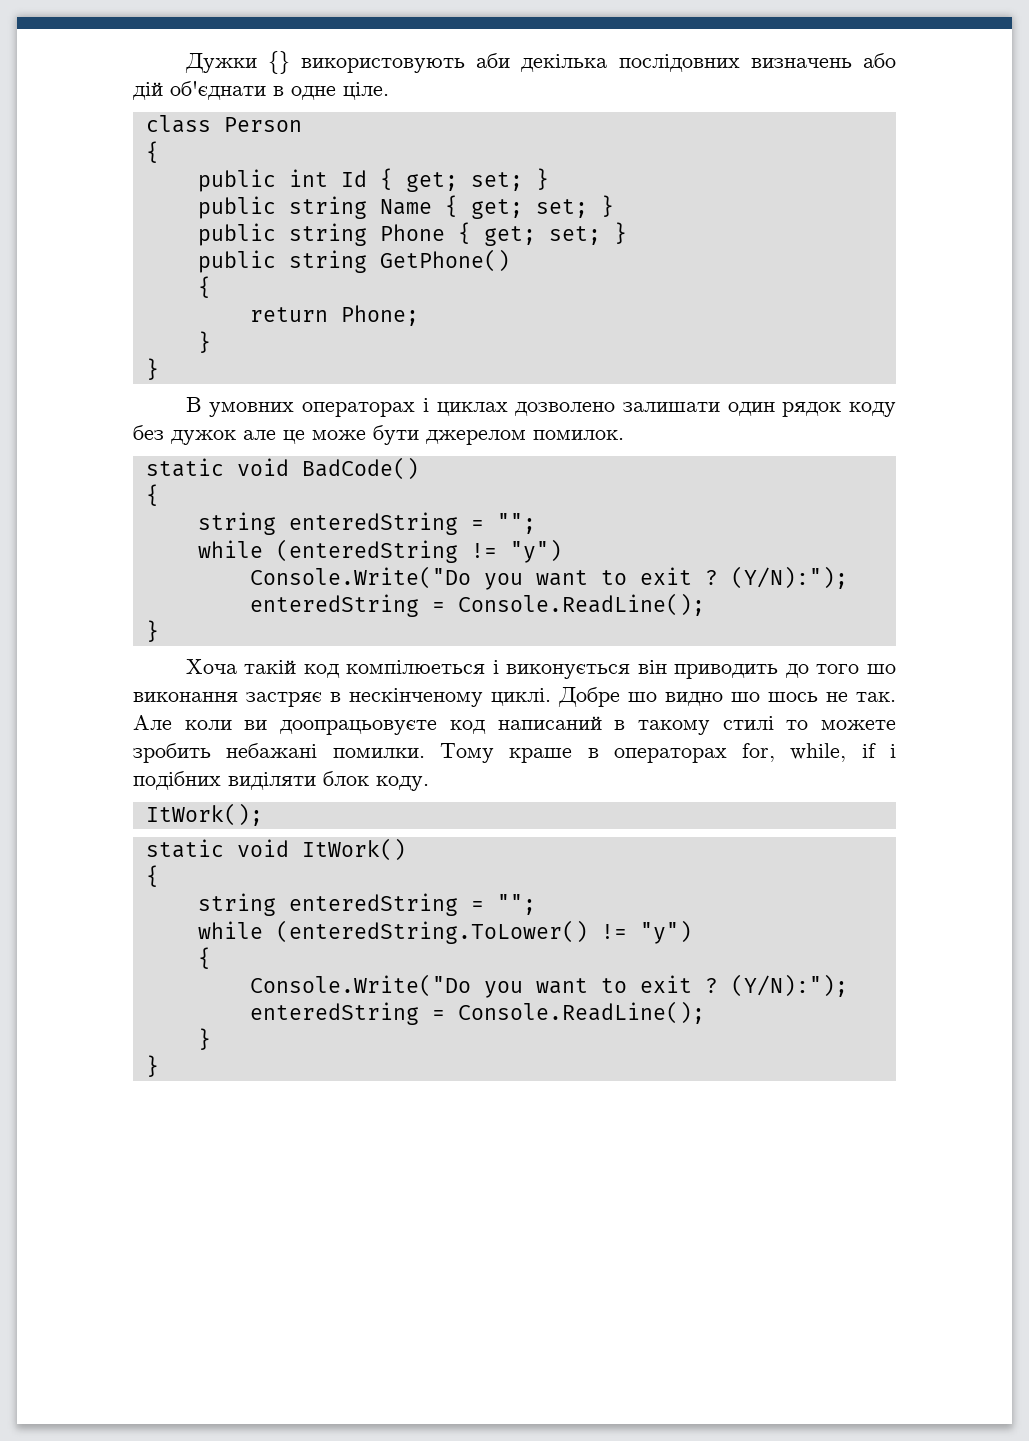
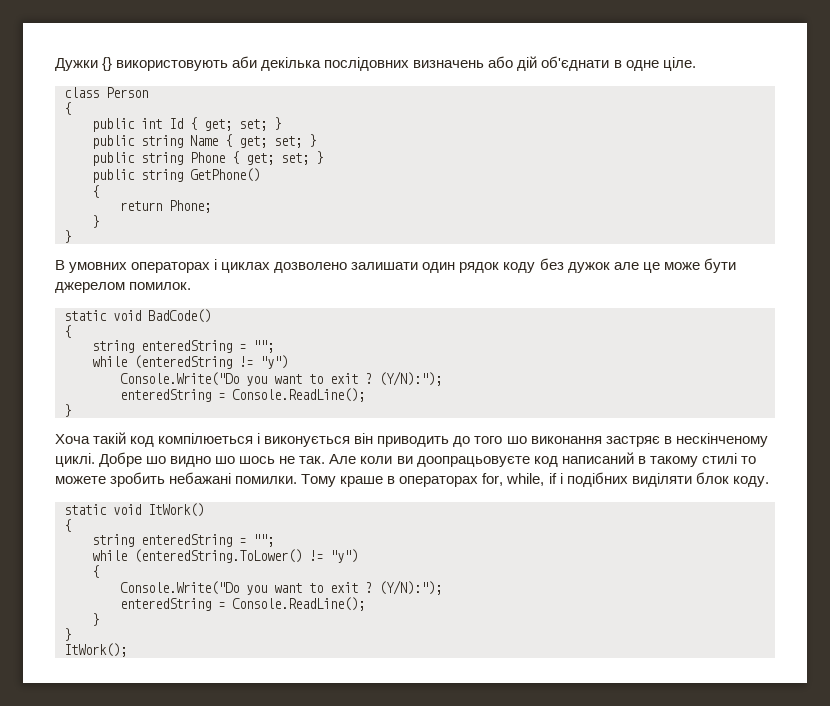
- ItWork();
+ ItWork();

